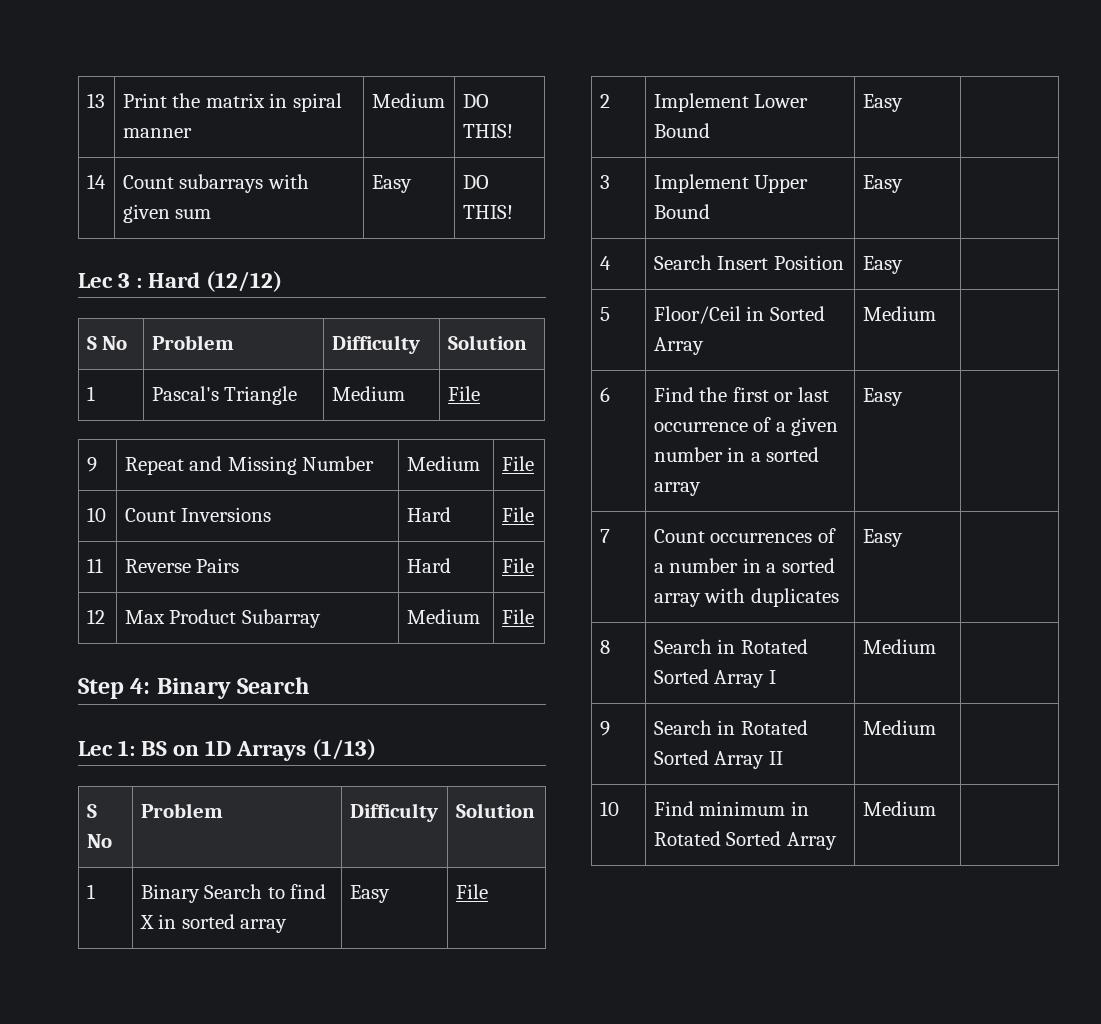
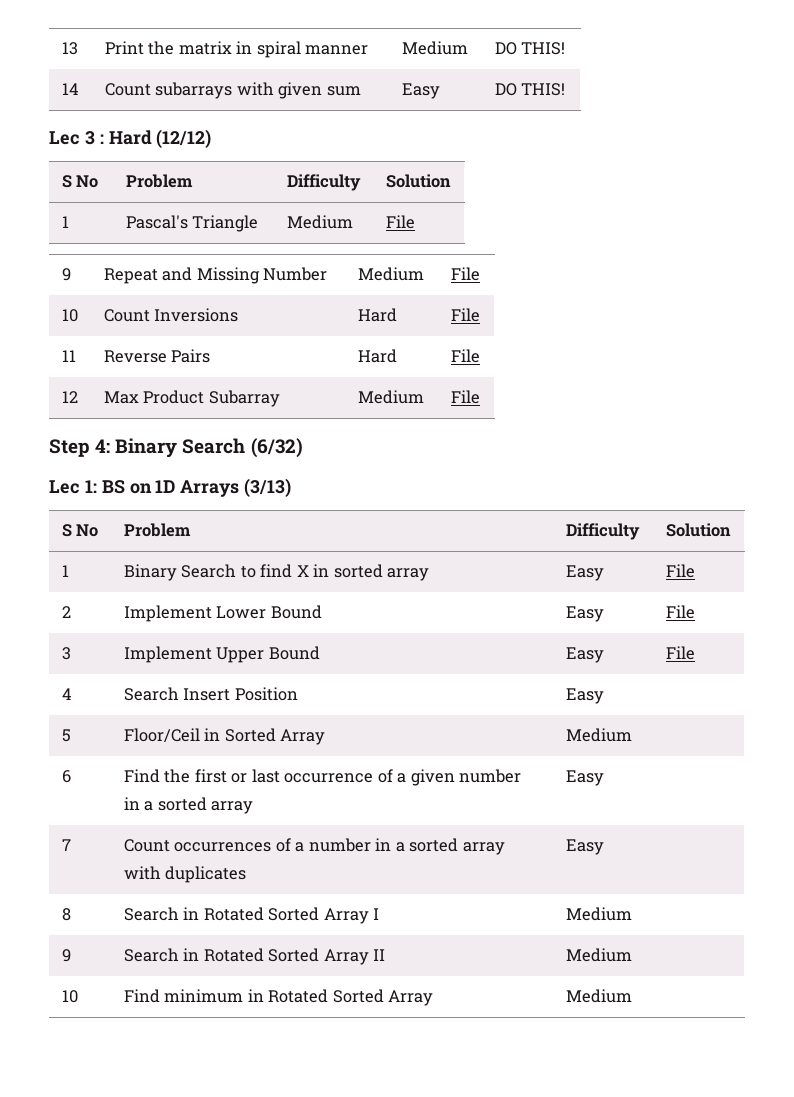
- Step 4: Binary Search
+ Step 4: Binary Search (6/32)
- Lec 1: BS on 1D Arrays (1/13)
+ Lec 1: BS on 1D Arrays (3/13)
- 2 | Implement Lower Bound | Easy |
+ 2 | Implement Lower Bound | Easy | File
- 3 | Implement Upper Bound | Easy |
+ 3 | Implement Upper Bound | Easy | File

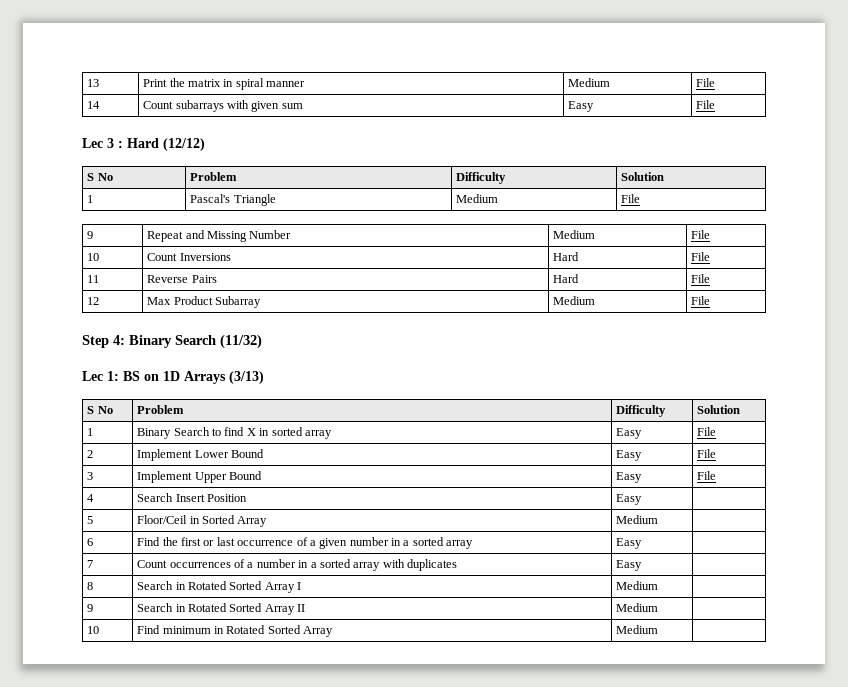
- 13 | Print the matrix in spiral manner | Medium | DO THIS!
+ 13 | Print the matrix in spiral manner | Medium | File
- 14 | Count subarrays with given sum | Easy | DO THIS!
+ 14 | Count subarrays with given sum | Easy | File
- Step 4: Binary Search (6/32)
+ Step 4: Binary Search (11/32)

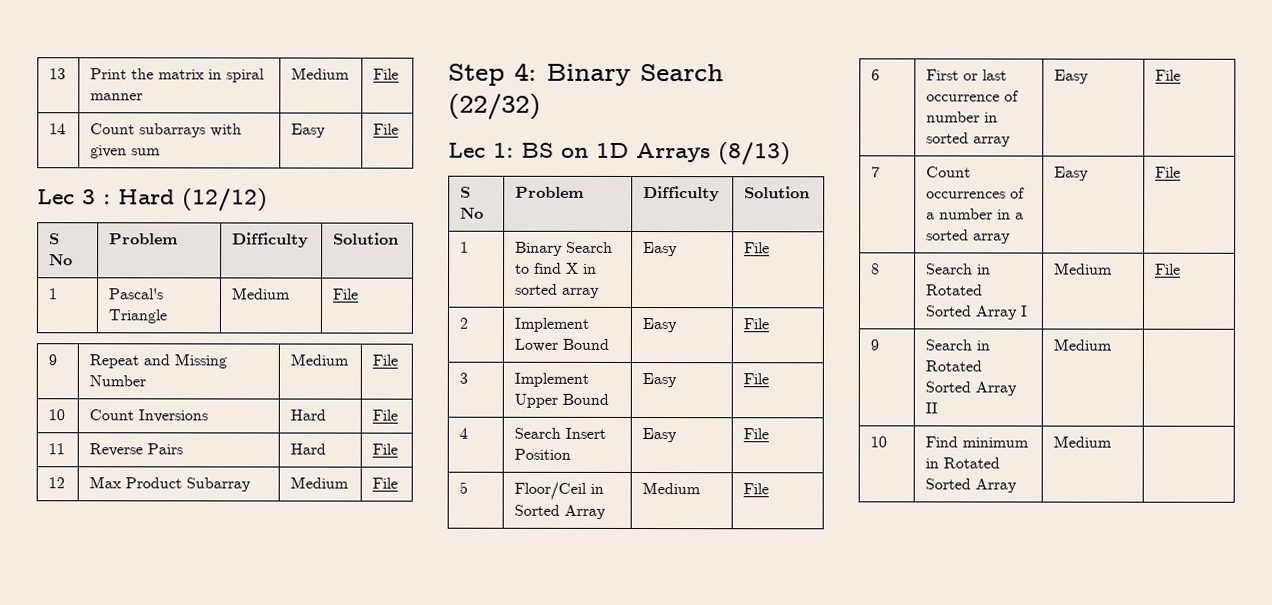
- Step 4: Binary Search (11/32)
+ Step 4: Binary Search (22/32)
- Lec 1: BS on 1D Arrays (3/13)
+ Lec 1: BS on 1D Arrays (8/13)
- 4 | Search Insert Position | Easy |
+ 4 | Search Insert Position | Easy | File
- 5 | Floor/Ceil in Sorted Array | Medium |
+ 5 | Floor/Ceil in Sorted Array | Medium | File
- 6 | Find the first or last occurrence of a given number in a sorted array | Easy |
+ 6 | First or last occurrence of number in sorted array | Easy | File
- 7 | Count occurrences of a number in a sorted array with duplicates | Easy |
+ 7 | Count occurrences of a number in a sorted array | Easy | File
- 8 | Search in Rotated Sorted Array I | Medium |
+ 8 | Search in Rotated Sorted Array I | Medium | File

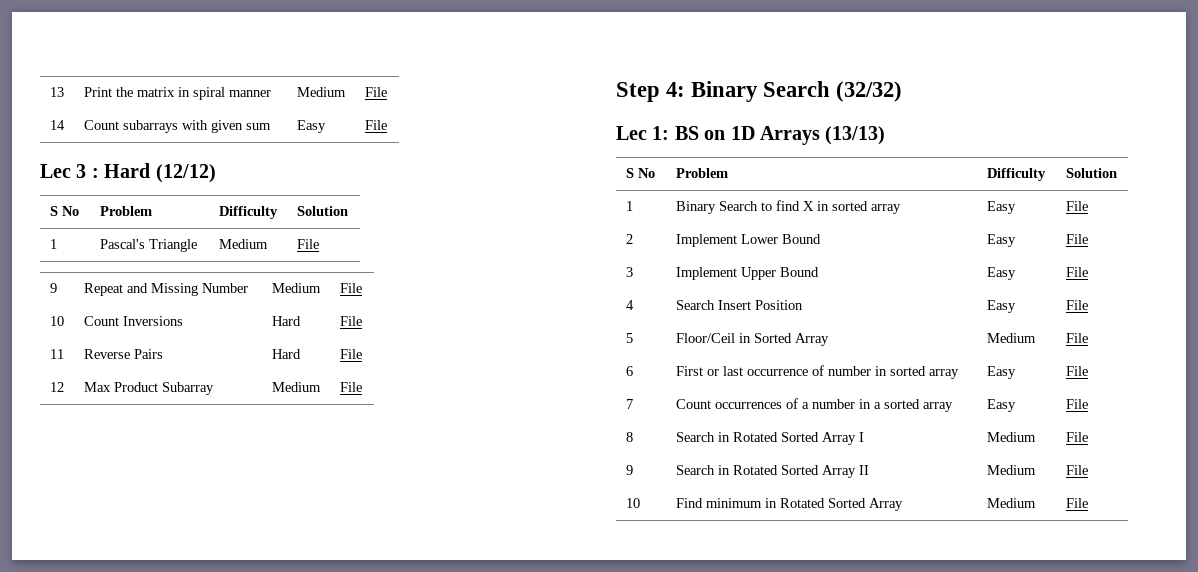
- Step 4: Binary Search (22/32)
+ Step 4: Binary Search (32/32)
- Lec 1: BS on 1D Arrays (8/13)
+ Lec 1: BS on 1D Arrays (13/13)
- 9 | Search in Rotated Sorted Array II | Medium |
+ 9 | Search in Rotated Sorted Array II | Medium | File
- 10 | Find minimum in Rotated Sorted Array | Medium |
+ 10 | Find minimum in Rotated Sorted Array | Medium | File

